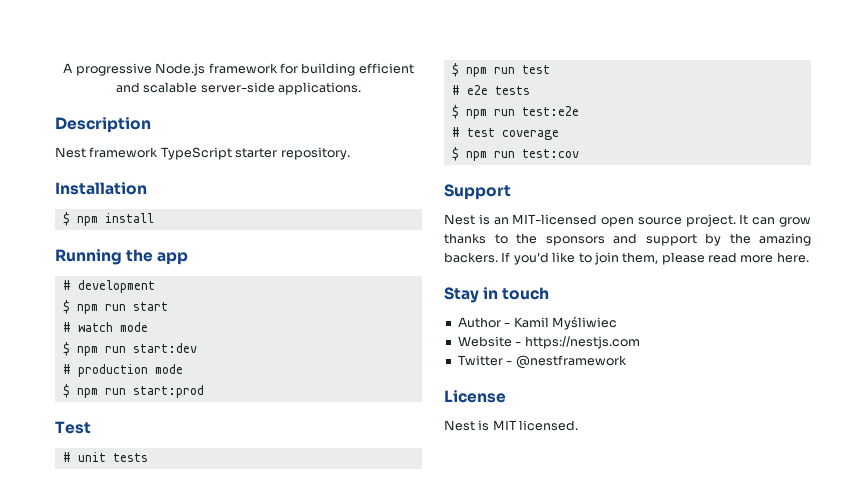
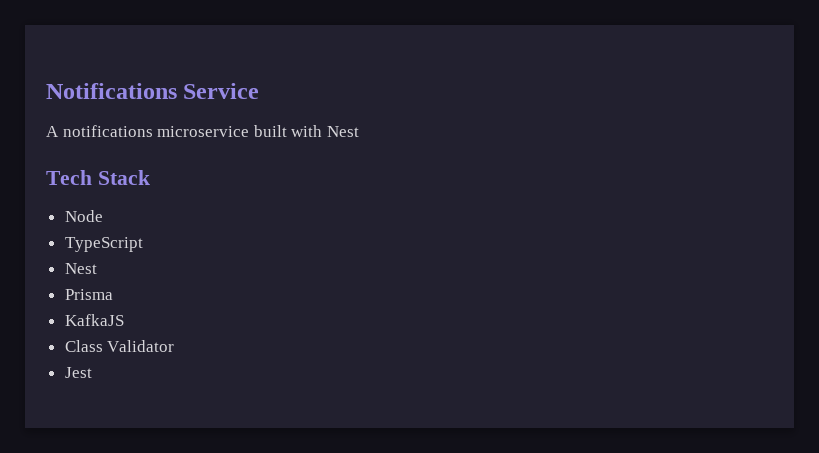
- A progressive Node.js framework for building efficient and scalable server-side applications.
- Description
- Nest framework TypeScript starter repository.
- Installation
- $ npm install
- Running the app
- # development
- $ npm run start
- # watch mode
- $ npm run start:dev
- # production mode
- $ npm run start:prod
- Test
- # unit tests
- $ npm run test
- # e2e tests
- $ npm run test:e2e
- # test coverage
- $ npm run test:cov
- Support
- Nest is an MIT-licensed open source project. It can grow thanks to the sponsors and support by the amazing backers. If you'd like to join them, please read more here.
- Stay in touch
- Author - Kamil Myśliwiec
- Website - https://nestjs.com
- Twitter - @nestframework
- License
- Nest is MIT licensed.
+ Notifications Service
+ A notifications microservice built with Nest
+ Tech Stack
+ Node
+ TypeScript
+ Nest
+ Prisma
+ KafkaJS
+ Class Validator
+ Jest

